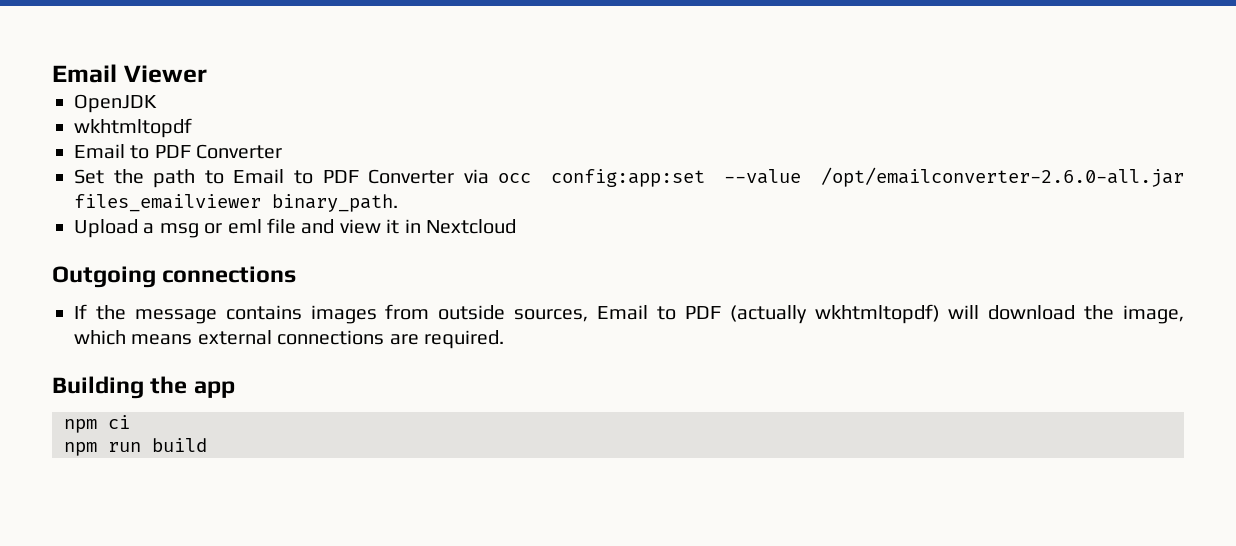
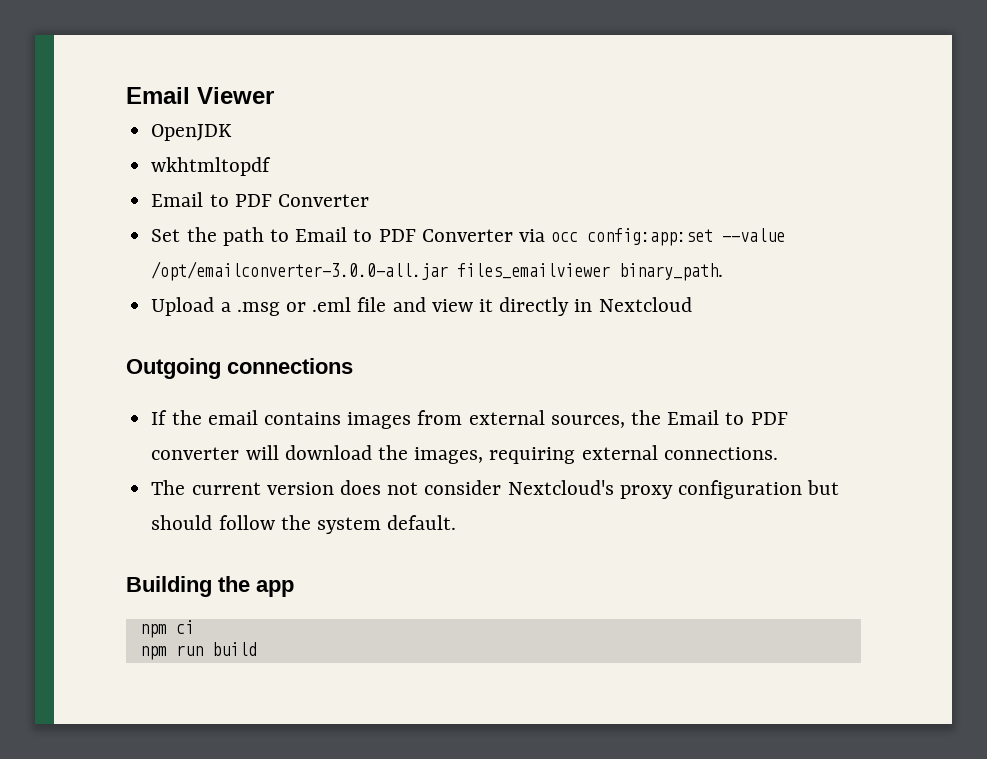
- Set the path to Email to PDF Converter via occ config:app:set --value /opt/emailconverter-2.6.0-all.jar files_emailviewer binary_path.
+ Set the path to Email to PDF Converter via occ config:app:set --value /opt/emailconverter-3.0.0-all.jar files_emailviewer binary_path.
- Upload a msg or eml file and view it in Nextcloud
+ Upload a .msg or .eml file and view it directly in Nextcloud
- If the message contains images from outside sources, Email to PDF (actually wkhtmltopdf) will download the image, which means external connections are required.
+ If the email contains images from external sources, the Email to PDF converter will download the images, requiring external connections.
+ The current version does not consider Nextcloud's proxy configuration but should follow the system default.

